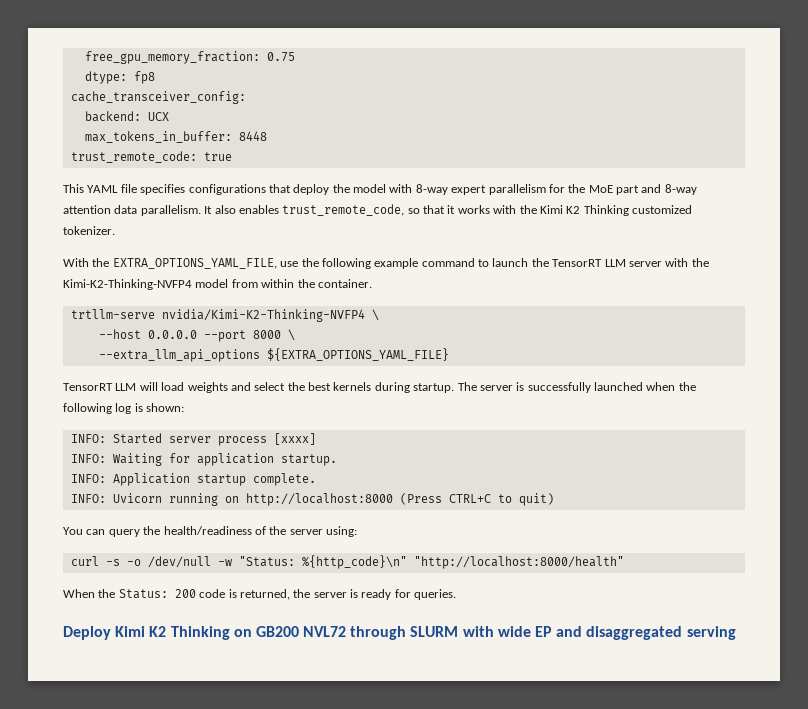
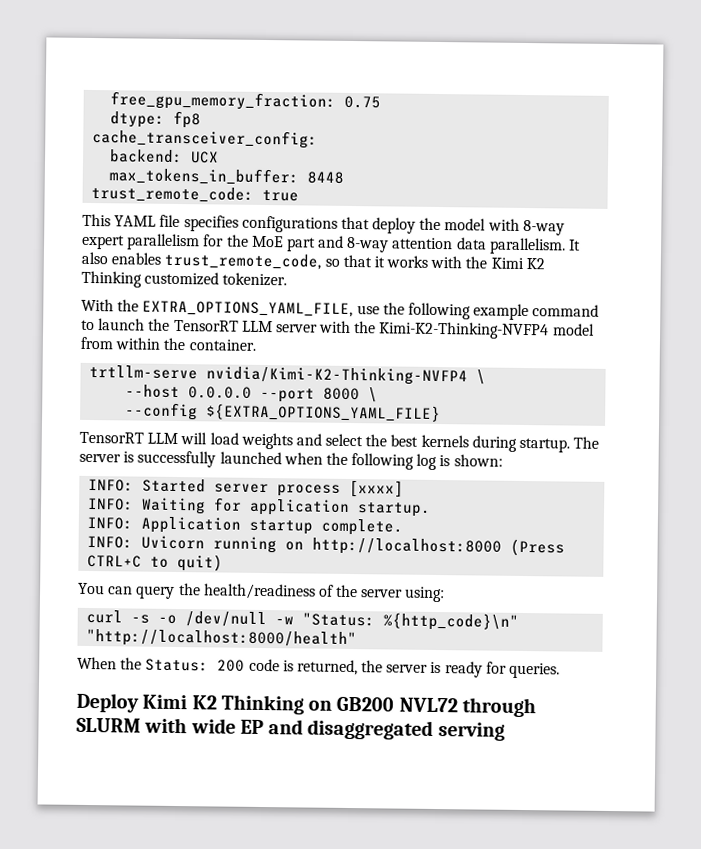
- --extra_llm_api_options ${EXTRA_OPTIONS_YAML_FILE}
+ --config ${EXTRA_OPTIONS_YAML_FILE}

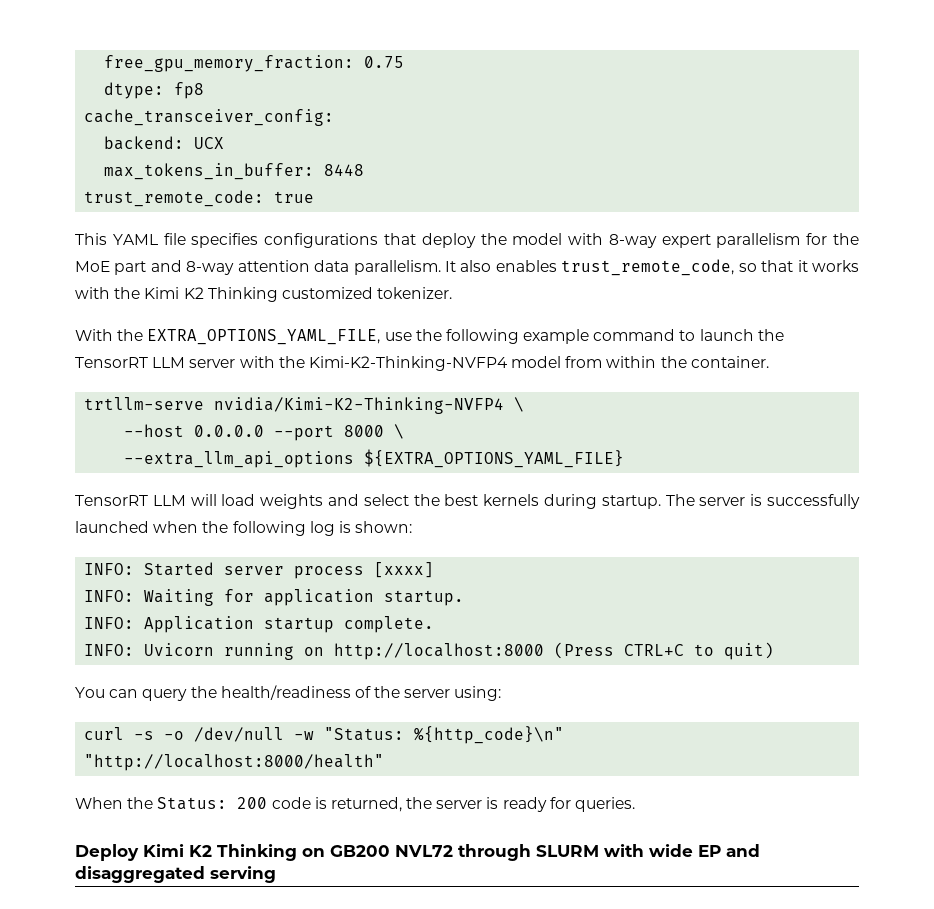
- --config ${EXTRA_OPTIONS_YAML_FILE}
+ --extra_llm_api_options ${EXTRA_OPTIONS_YAML_FILE}

